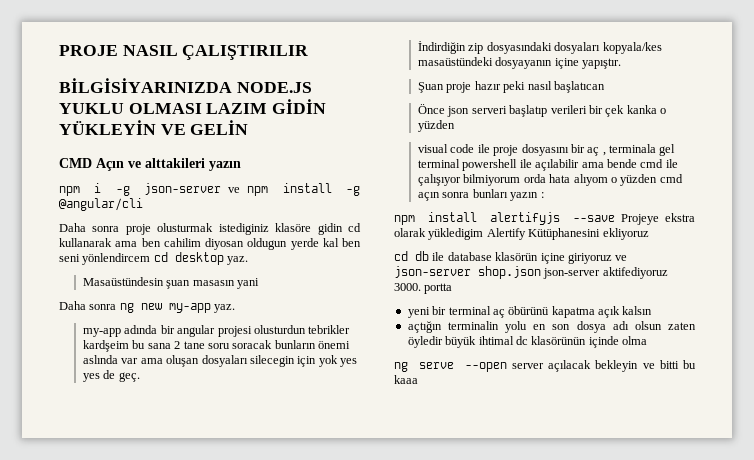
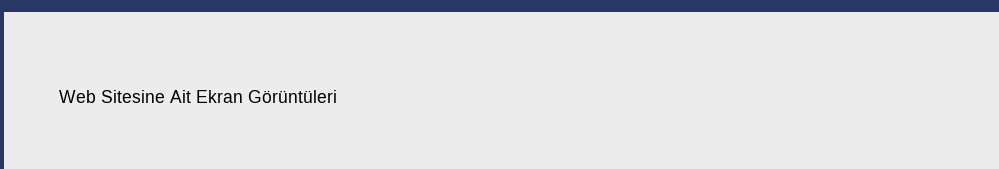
- PROJE NASIL ÇALIŞTIRILIR
- BİLGİSİYARINIZDA NODE.JS YUKLU OLMASI LAZIM GİDİN YÜKLEYİN VE GELİN
- CMD Açın ve alttakileri yazın
- npm i -g json-server ve npm install -g @angular/cli
- Daha sonra proje olusturmak istediginiz klasöre gidin cd kullanarak ama ben cahilim diyosan oldugun yerde kal ben seni yönlendircem cd desktop yaz.
- Masaüstündesin şuan masasın yani
- Daha sonra ng new my-app yaz.
- my-app adında bir angular projesi olusturdun tebrikler kardşeim bu sana 2 tane soru soracak bunların önemi aslında var ama oluşan dosyaları silecegin için yok yes yes de geç.
- İndirdiğin zip dosyasındaki dosyaları kopyala/kes masaüstündeki dosyayanın içine yapıştır.
- Şuan proje hazır peki nasıl başlatıcan
- Önce json serveri başlatıp verileri bir çek kanka o yüzden
- visual code ile proje dosyasını bir aç , terminala gel terminal powershell ile açılabilir ama bende cmd ile çalışıyor bilmiyorum orda hata alıyom o yüzden cmd açın sonra bunları yazın :
- npm install alertifyjs --save Projeye ekstra olarak yükledigim Alertify Kütüphanesini ekliyoruz
- cd db ile database klasörün içine giriyoruz ve json-server shop.json json-server aktifediyoruz 3000. portta
- yeni bir terminal aç öbürünü kapatma açık kalsın
- açtığın terminalin yolu en son dosya adı olsun zaten öyledir büyük ihtimal dc klasörünün içinde olma
- ng serve --open server açılacak bekleyin ve bitti bu kaaa
+ Web Sitesine Ait Ekran Görüntüleri

